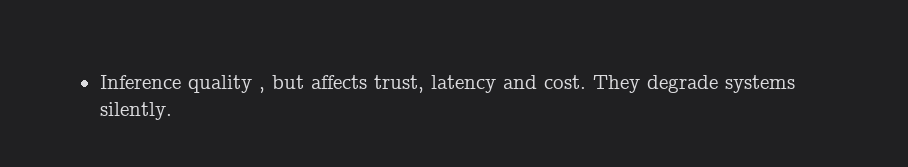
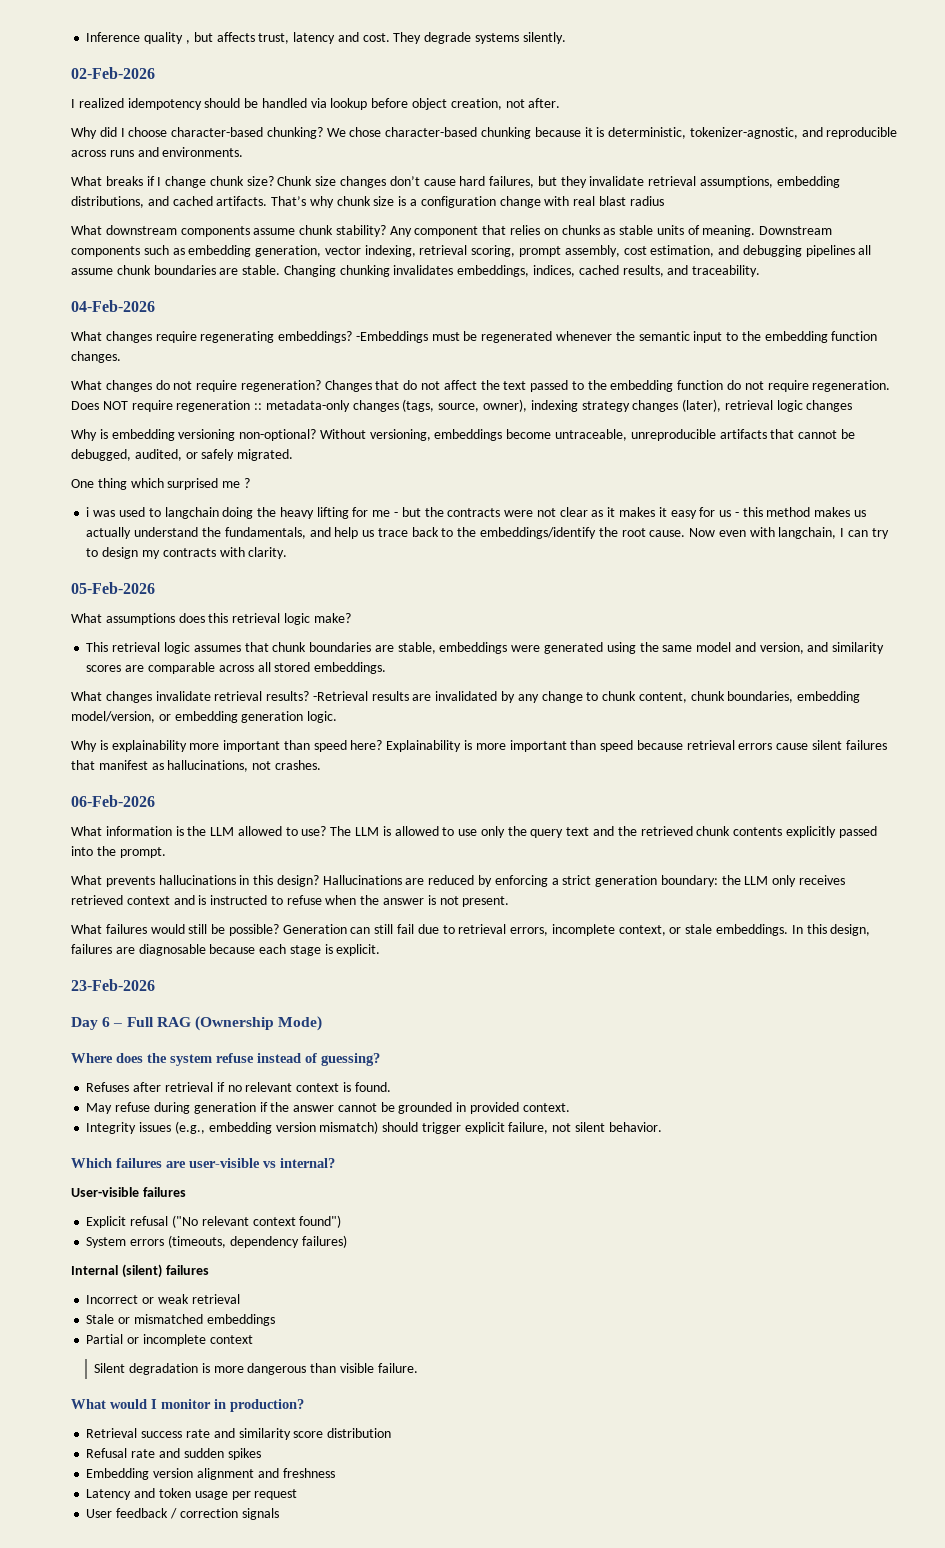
+ 02-Feb-2026
+ I realized idempotency should be handled via lookup before object creation, not after.
+ Why did I choose character-based chunking? We chose character-based chunking because it is deterministic, tokenizer-agnostic, and reproducible across runs and environments.
+ What breaks if I change chunk size? Chunk size changes don’t cause hard failures, but they invalidate retrieval assumptions, embedding distributions, and cached artifacts. That’s why chunk size is a configuration change with real blast radius
+ What downstream components assume chunk stability? Any component that relies on chunks as stable units of meaning. Downstream components such as embedding generation, vector indexing, retrieval scoring, prompt assembly, cost estimation, and debugging pipelines all assume chunk boundaries are stable. Changing chunking invalidates embeddings, indices, cached results, and traceability.
+ 04-Feb-2026
+ What changes require regenerating embeddings? -Embeddings must be regenerated whenever the semantic input to the embedding function changes.
+ What changes do not require regeneration? Changes that do not affect the text passed to the embedding function do not require regeneration. Does NOT require regeneration :: metadata-only changes (tags, source, owner), indexing strategy changes (later), retrieval logic changes
+ Why is embedding versioning non-optional? Without versioning, embeddings become untraceable, unreproducible artifacts that cannot be debugged, audited, or safely migrated.
+ One thing which surprised me ?
+ i was used to langchain doing the heavy lifting for me - but the contracts were not clear as it makes it easy for us - this method makes us actually understand the fundamentals, and help us trace back to the embeddings/identify the root cause. Now even with langchain, I can try to design my contracts with clarity.
+ 05-Feb-2026
+ What assumptions does this retrieval logic make?
+ This retrieval logic assumes that chunk boundaries are stable, embeddings were generated using the same model and version, and similarity scores are comparable across all stored embeddings.
+ What changes invalidate retrieval results? -Retrieval results are invalidated by any change to chunk content, chunk boundaries, embedding model/version, or embedding generation logic.
+ Why is explainability more important than speed here? Explainability is more important than speed because retrieval errors cause silent failures that manifest as hallucinations, not crashes.
+ 06-Feb-2026
+ What information is the LLM allowed to use? The LLM is allowed to use only the query text and the retrieved chunk contents explicitly passed into the prompt.
+ What prevents hallucinations in this design? Hallucinations are reduced by enforcing a strict generation boundary: the LLM only receives retrieved context and is instructed to refuse when the answer is not present.
+ What failures would still be possible? Generation can still fail due to retrieval errors, incomplete context, or stale embeddings. In this design, failures are diagnosable because each stage is explicit.
+ 23-Feb-2026
+ Day 6 – Full RAG (Ownership Mode)
+ Where does the system refuse instead of guessing?
+ Refuses after retrieval if no relevant context is found.
+ May refuse during generation if the answer cannot be grounded in provided context.
+ Integrity issues (e.g., embedding version mismatch) should trigger explicit failure, not silent behavior.
+ Which failures are user-visible vs internal?
+ User-visible failures
+ Explicit refusal ("No relevant context found")
+ System errors (timeouts, dependency failures)
+ Internal (silent) failures
+ Incorrect or weak retrieval
+ Stale or mismatched embeddings
+ Partial or incomplete context
+ Silent degradation is more dangerous than visible failure.
+ What would I monitor in production?
+ Retrieval success rate and similarity score distribution
+ Refusal rate and sudden spikes
+ Embedding version alignment and freshness
+ Latency and token usage per request
+ User feedback / correction signals

